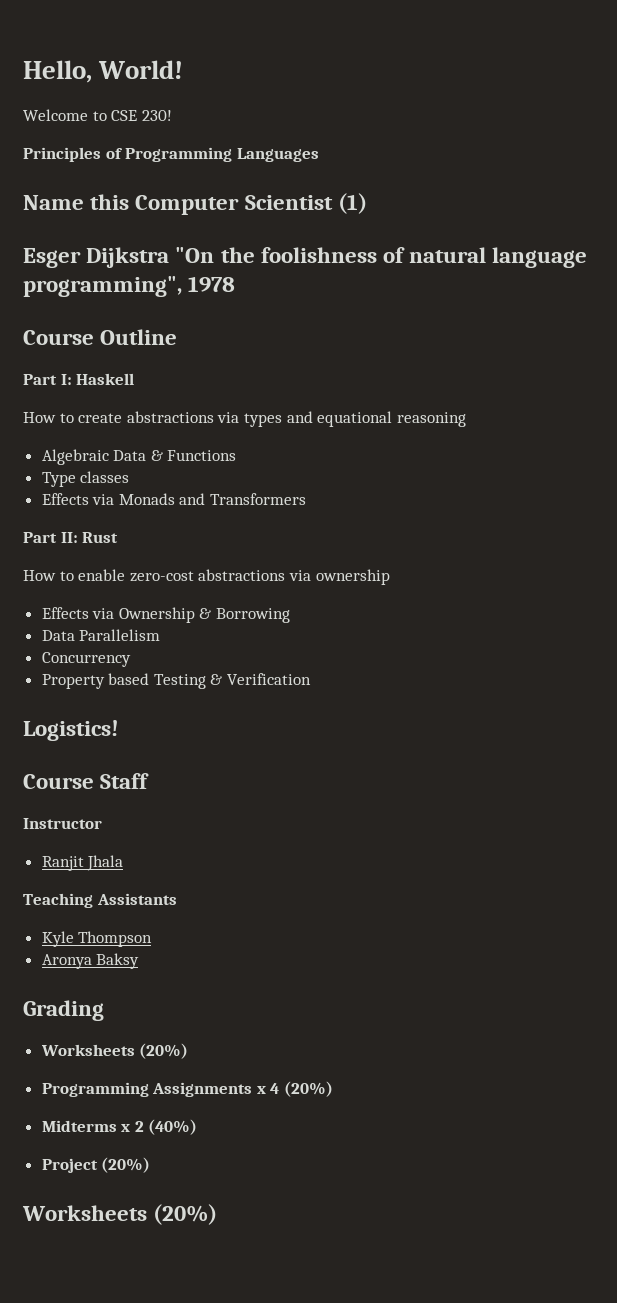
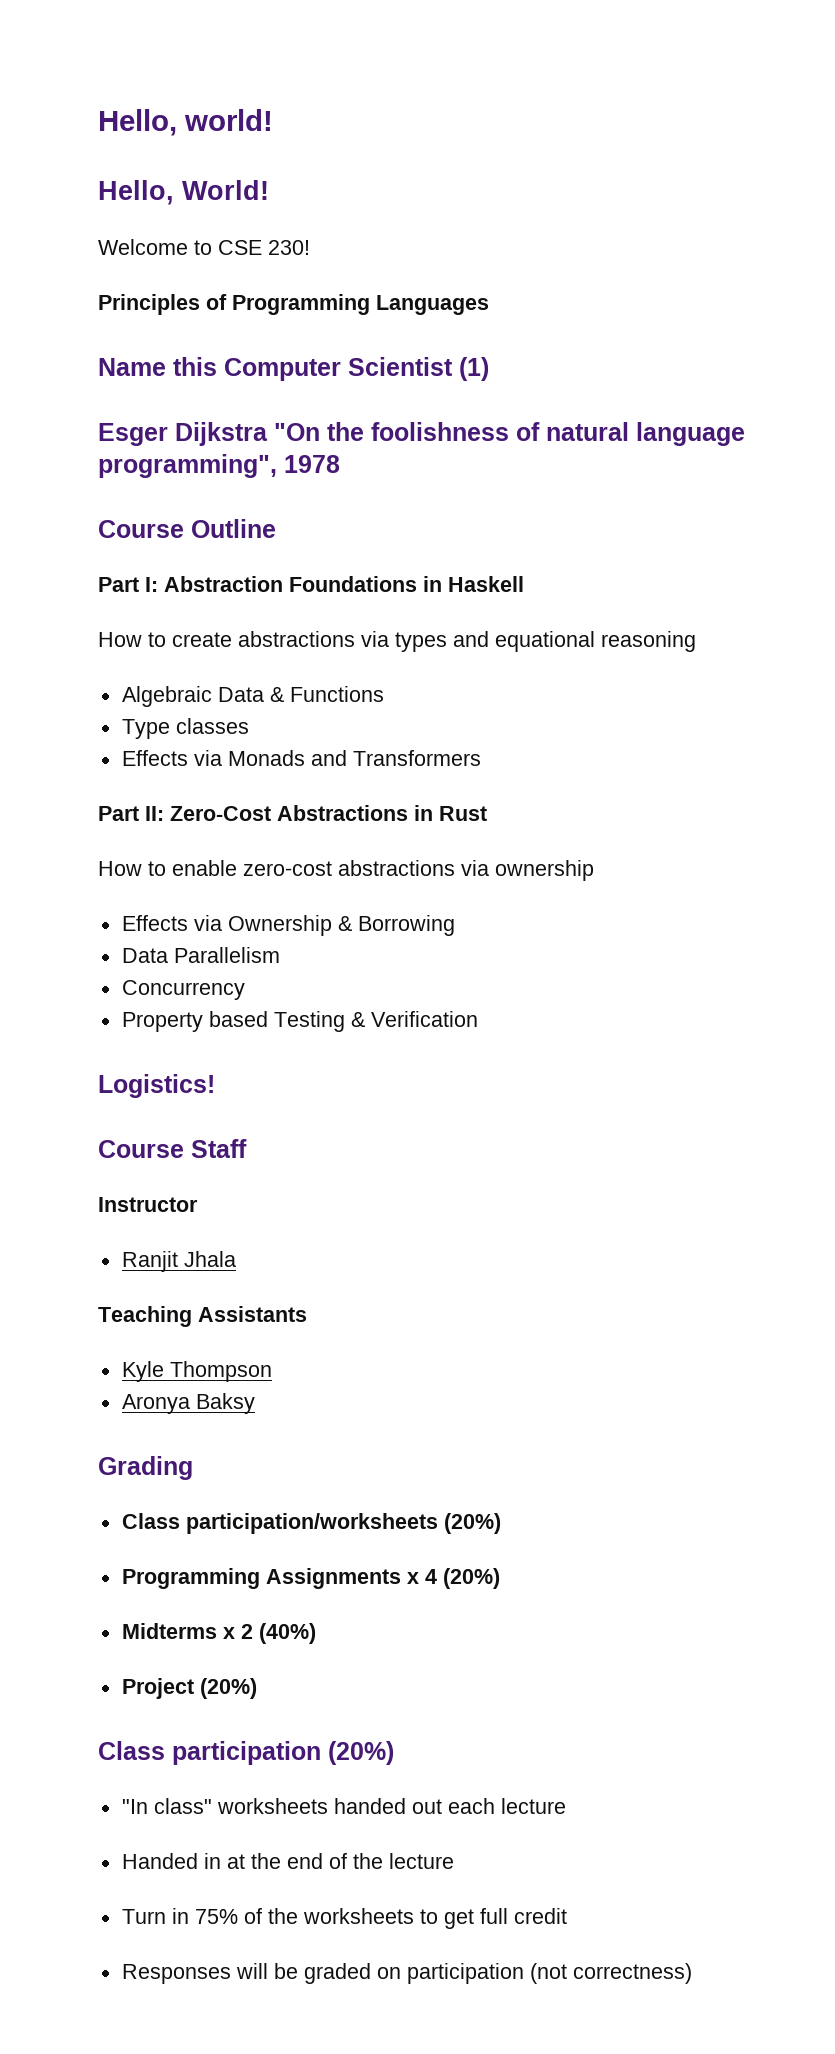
+ Hello, world!
- Part I: Haskell
+ Part I: Abstraction Foundations in Haskell
- Part II: Rust
+ Part II: Zero-Cost Abstractions in Rust
  Grading
- Worksheets (20%)
+ Class participation/worksheets (20%)
  Project (20%)
- Worksheets (20%)
+ Class participation (20%)
+ "In class" worksheets handed out each lecture
+ Handed in at the end of the lecture
+ Turn in 75% of the worksheets to get full credit
+ Responses will be graded on participation (not correctness)

